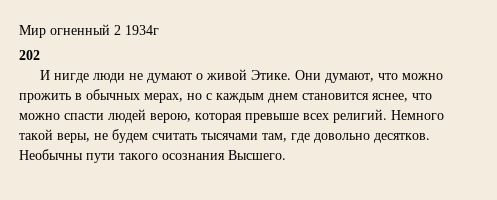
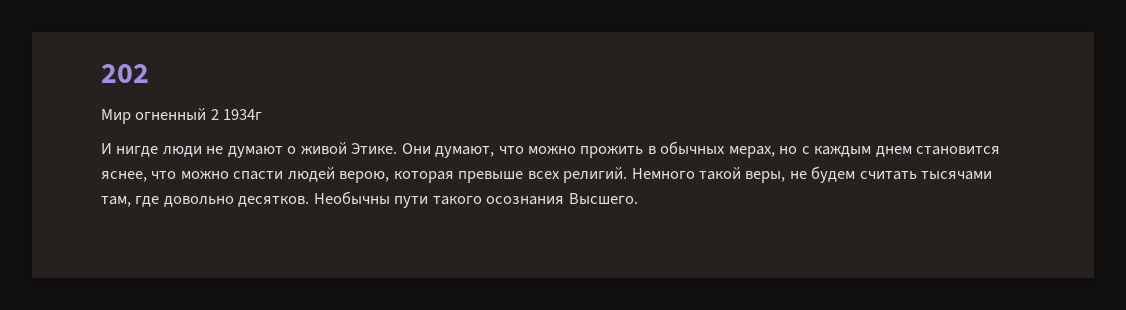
+ 202
- 202

